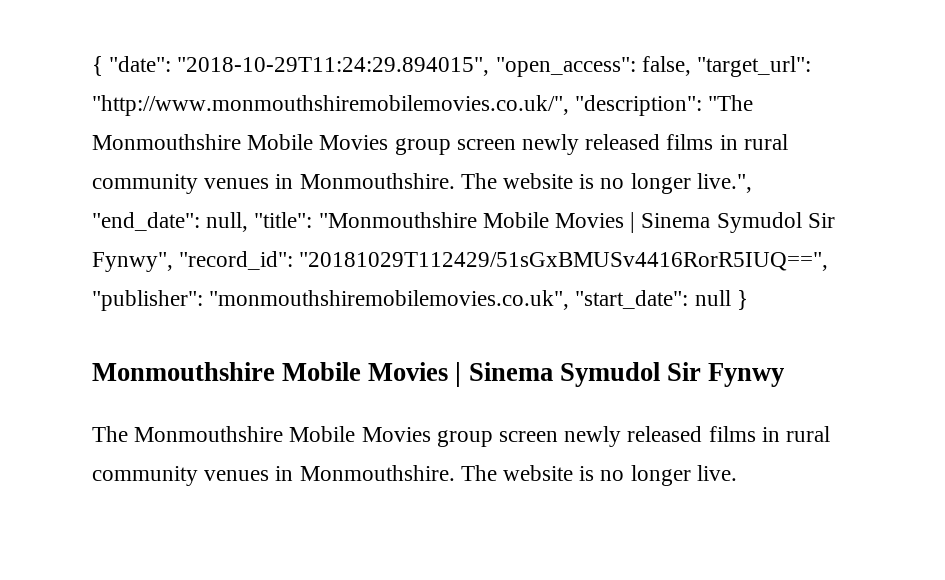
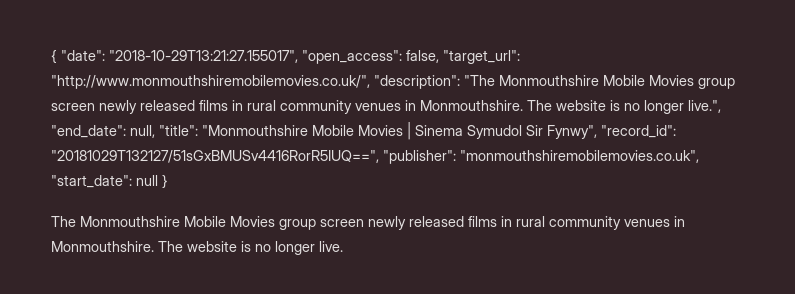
- { "date": "2018-10-29T11:24:29.894015", "open_access": false, "target_url": "http://www.monmouthshiremobilemovies.co.uk/", "description": "The Monmouthshire Mobile Movies group screen newly released films in rural community venues in Monmouthshire.
+ { "date": "2018-10-29T13:21:27.155017", "open_access": false, "target_url": "http://www.monmouthshiremobilemovies.co.uk/", "description": "The Monmouthshire Mobile Movies group screen newly released films in rural community venues in Monmouthshire.
- The website is no longer live.", "end_date": null, "title": "Monmouthshire Mobile Movies | Sinema Symudol Sir Fynwy", "record_id": "20181029T112429/51sGxBMUSv4416RorR5IUQ==", "publisher": "monmouthshiremobilemovies.co.uk", "start_date": null }
+ The website is no longer live.", "end_date": null, "title": "Monmouthshire Mobile Movies | Sinema Symudol Sir Fynwy", "record_id": "20181029T132127/51sGxBMUSv4416RorR5IUQ==", "publisher": "monmouthshiremobilemovies.co.uk", "start_date": null }
- Monmouthshire Mobile Movies | Sinema Symudol Sir Fynwy

